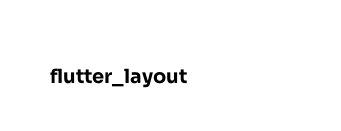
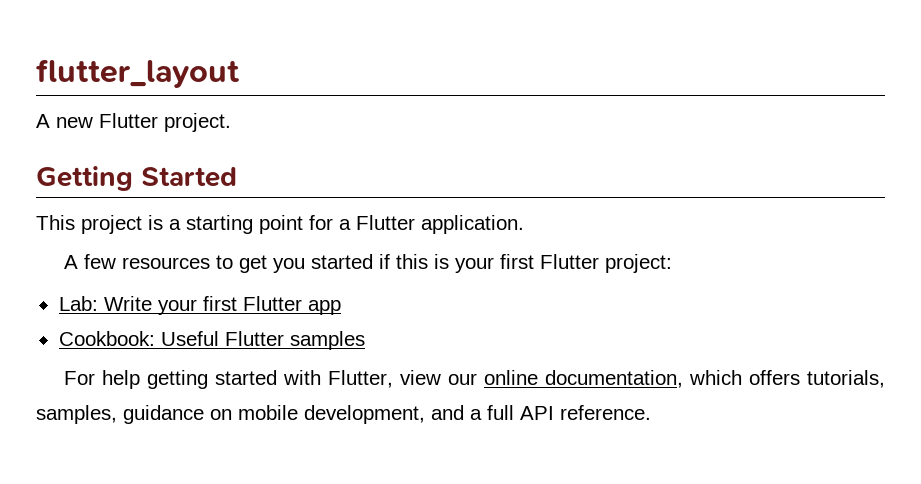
+ A new Flutter project.
+ Getting Started
+ This project is a starting point for a Flutter application.
+ A few resources to get you started if this is your first Flutter project:
+ Lab: Write your first Flutter app
+ Cookbook: Useful Flutter samples
+ For help getting started with Flutter, view our online documentation, which offers tutorials, samples, guidance on mobile development, and a full API reference.

